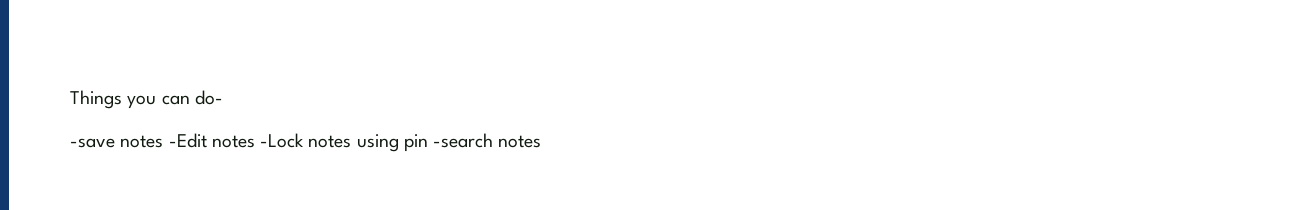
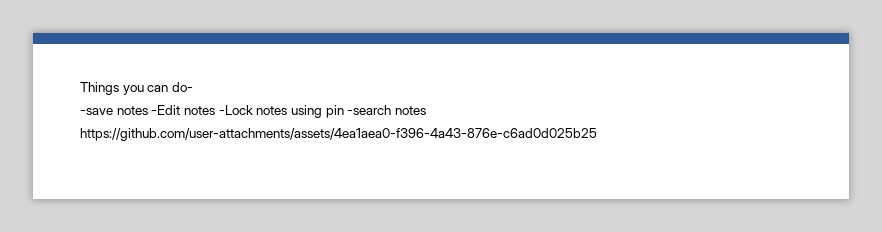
+ https://github.com/user-attachments/assets/4ea1aea0-f396-4a43-876e-c6ad0d025b25

